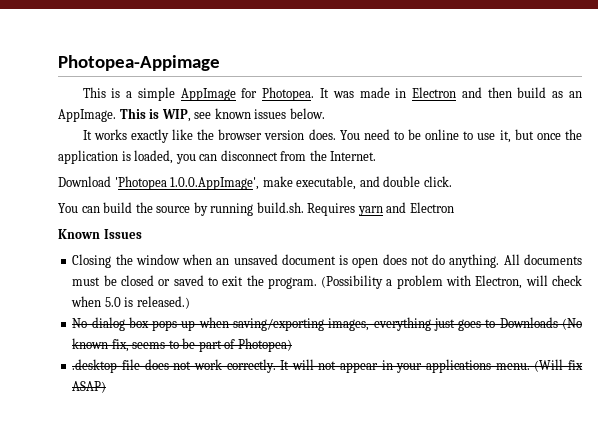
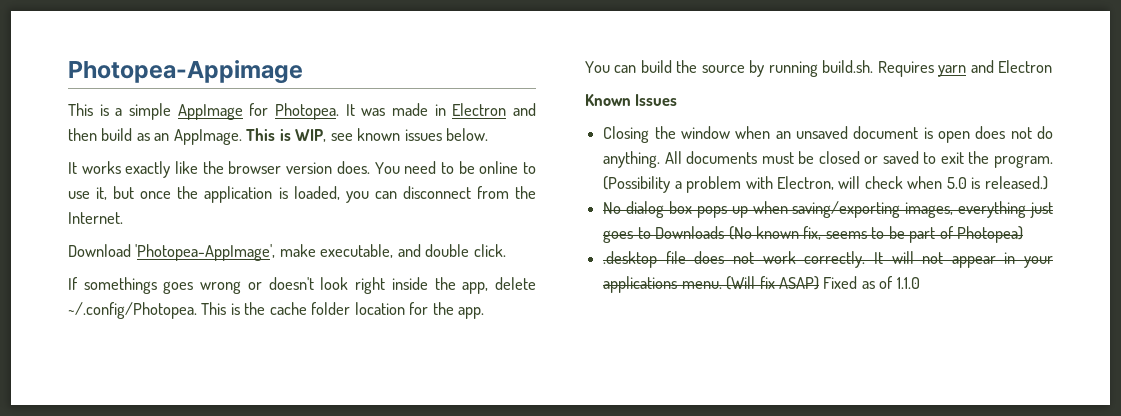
- Download 'Photopea 1.0.0.AppImage', make executable, and double click.
+ Download 'Photopea-AppImage', make executable, and double click.
+ If somethings goes wrong or doesn't look right inside the app, delete ~/.config/Photopea. This is the cache folder location for the app.
- (Will fix ASAP)
+ (Will fix ASAP) Fixed as of 1.1.0

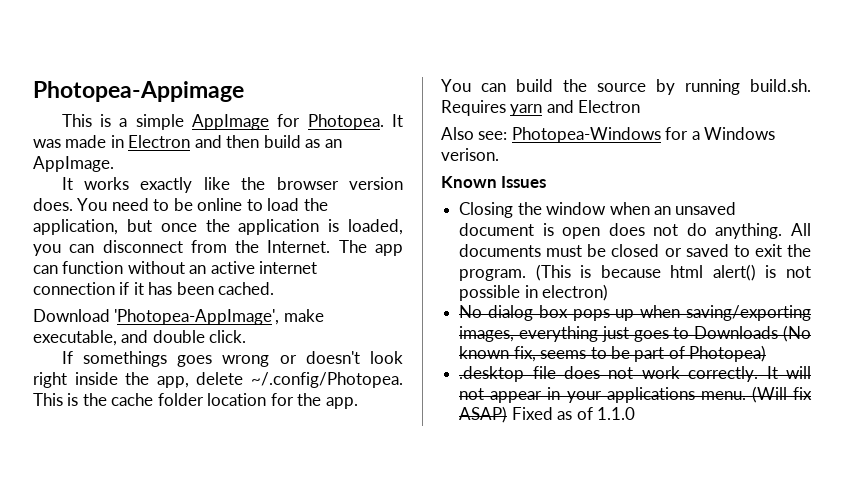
- This is WIP, see known issues below.
- You need to be online to use it, but once the application is loaded, you can disconnect from the Internet.
+ You need to be online to load the application, but once the application is loaded, you can disconnect from the Internet. The app can function without an active internet connection if it has been cached.
+ Also see: Photopea-Windows for a Windows verison.
- (Possibility a problem with Electron, will check when 5.0 is released.)
+ (This is because html alert() is not possible in electron)

